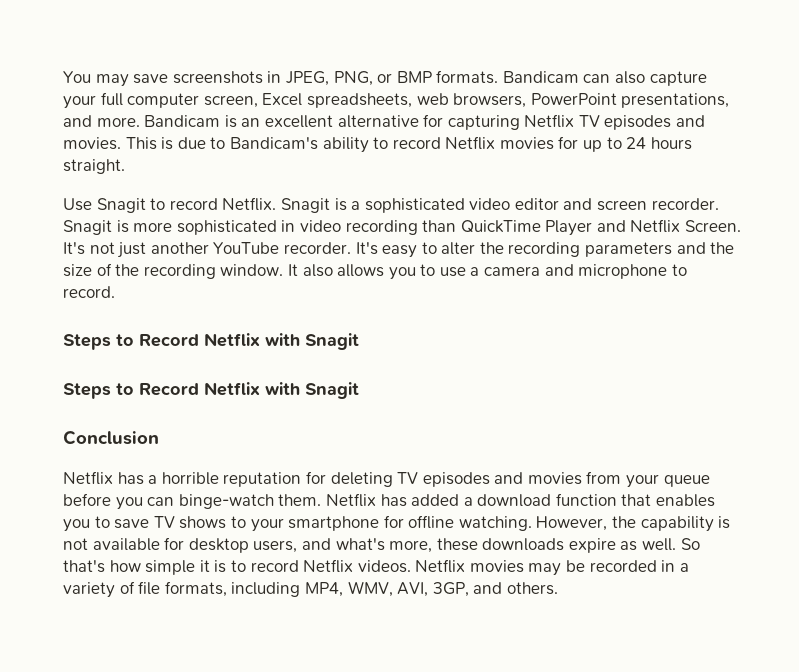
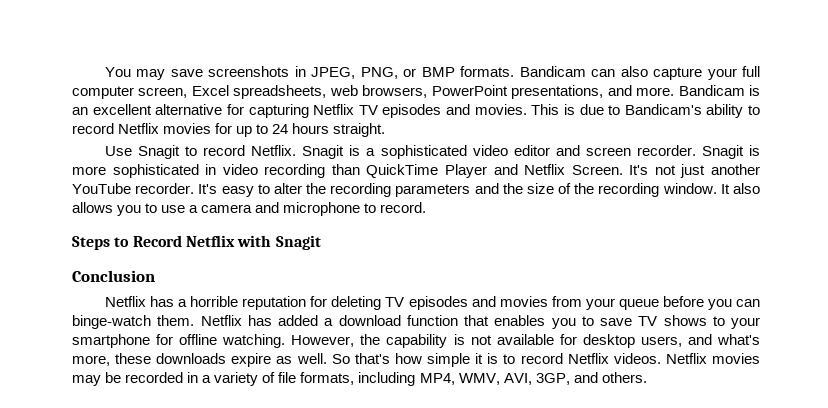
  It also allows you to use a camera and microphone to record.
- Steps to Record Netflix with Snagit

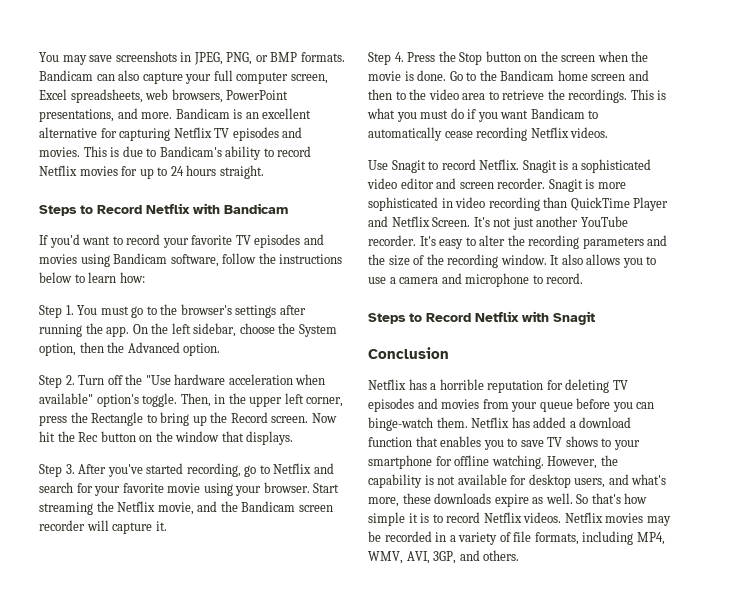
+ Steps to Record Netflix with Bandicam
+ If you'd want to record your favorite TV episodes and movies using Bandicam software, follow the instructions below to learn how:
+ Step 1. You must go to the browser's settings after running the app. On the left sidebar, choose the System option, then the Advanced option.
+ Step 2. Turn off the "Use hardware acceleration when available" option's toggle. Then, in the upper left corner, press the Rectangle to bring up the Record screen. Now hit the Rec button on the window that displays.
+ Step 3. After you've started recording, go to Netflix and search for your favorite movie using your browser. Start streaming the Netflix movie, and the Bandicam screen recorder will capture it.
+ Step 4. Press the Stop button on the screen when the movie is done. Go to the Bandicam home screen and then to the video area to retrieve the recordings. This is what you must do if you want Bandicam to automatically cease recording Netflix videos.

